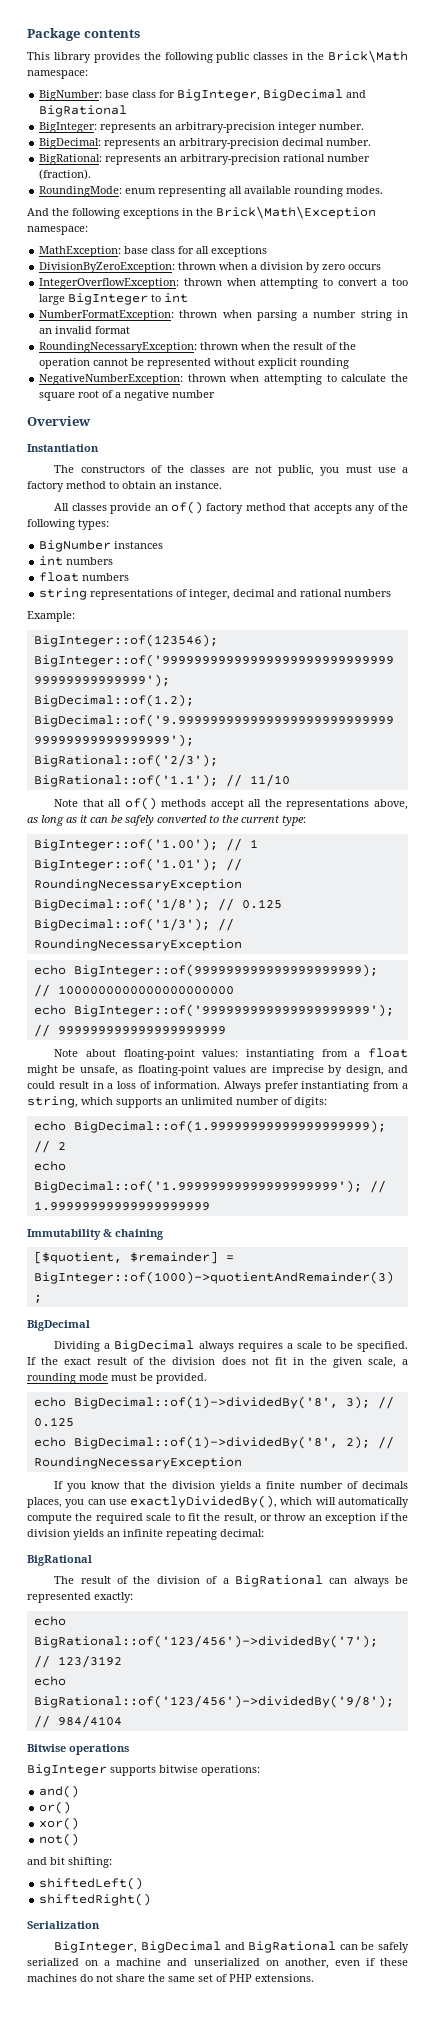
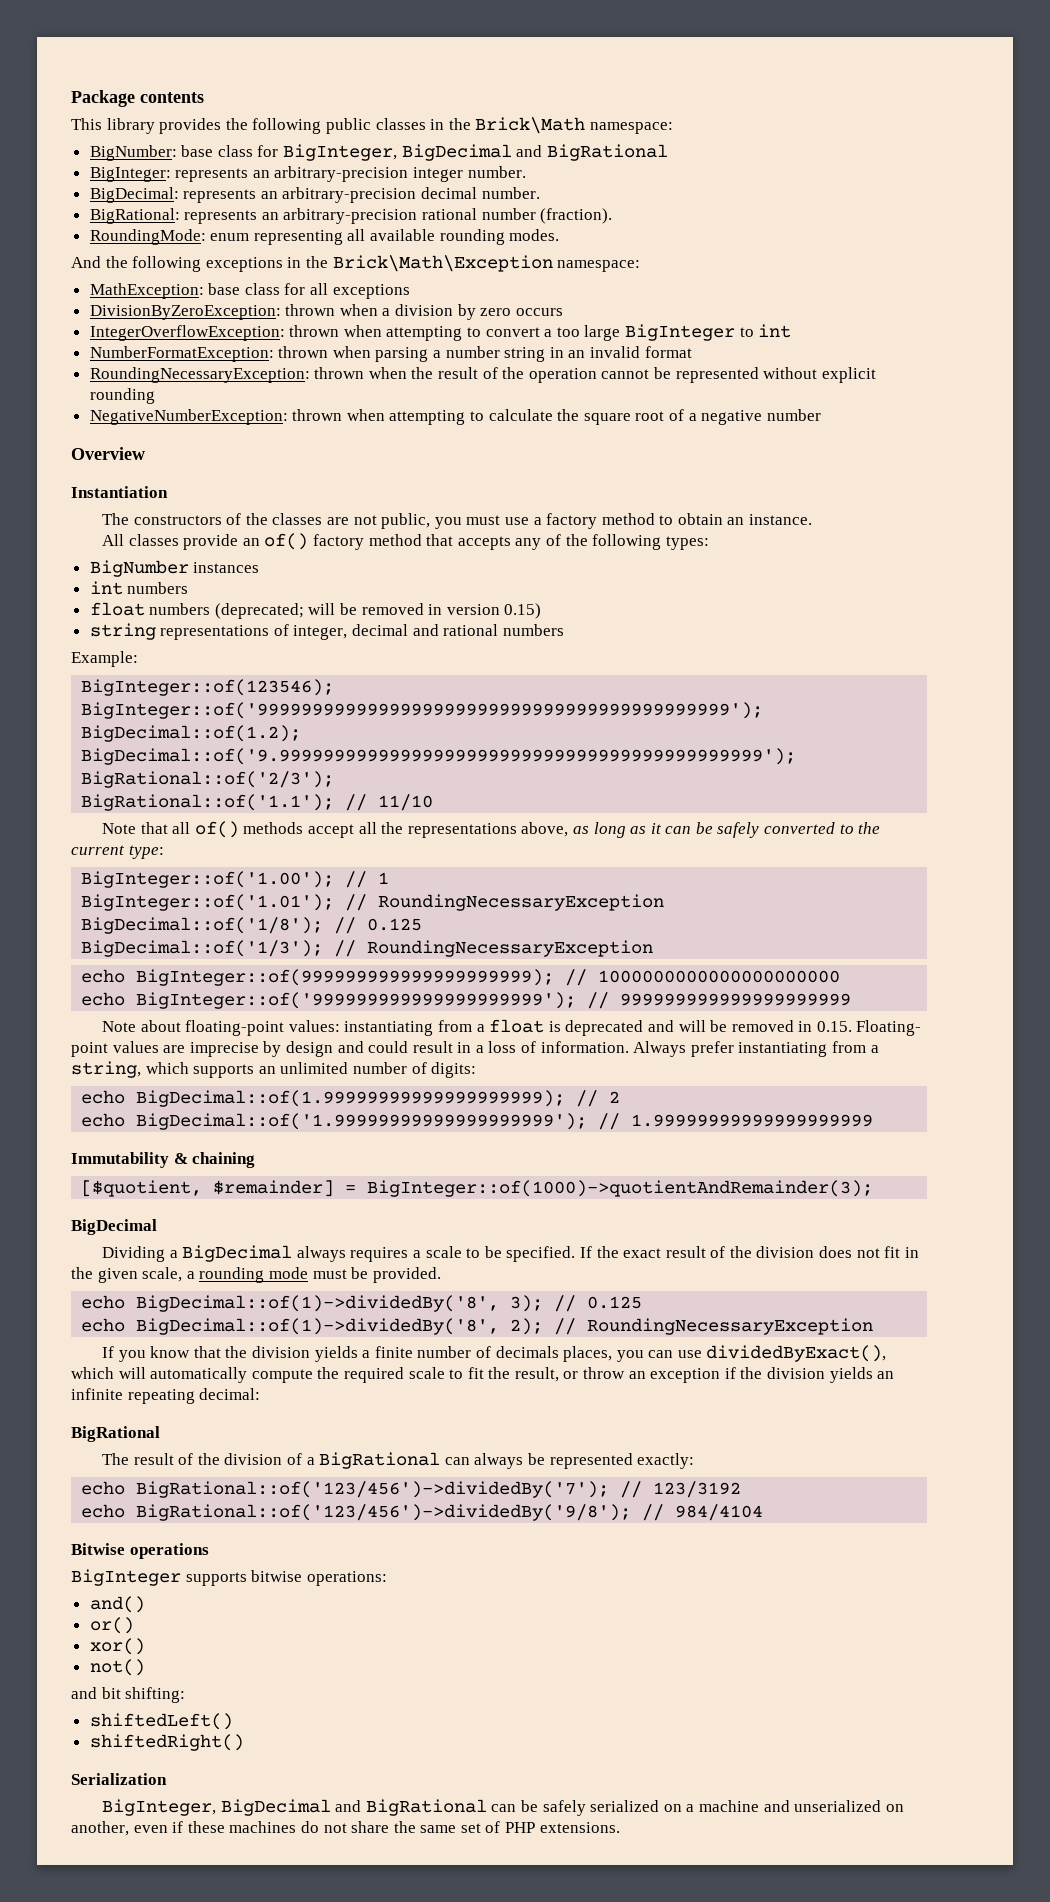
- float numbers
+ float numbers (deprecated; will be removed in version 0.15)
- Note about floating-point values: instantiating from a float might be unsafe, as floating-point values are imprecise by design, and could result in a loss of information.
+ Note about floating-point values: instantiating from a float is deprecated and will be removed in 0.15. Floating- point values are imprecise by design and could result in a loss of information.
- If you know that the division yields a finite number of decimals places, you can use exactlyDividedBy(), which will automatically compute the required scale to fit the result, or throw an exception if the division yields an infinite repeating decimal:
+ If you know that the division yields a finite number of decimals places, you can use dividedByExact(), which will automatically compute the required scale to fit the result, or throw an exception if the division yields an infinite repeating decimal:

